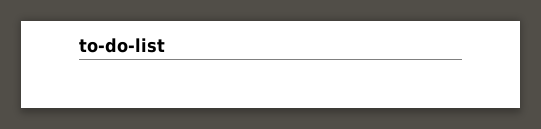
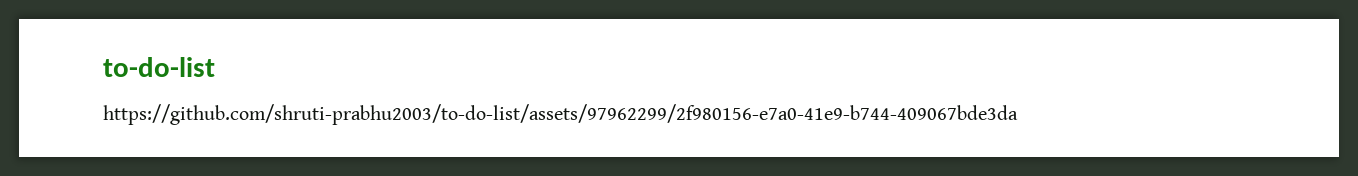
+ https://github.com/shruti-prabhu2003/to-do-list/assets/97962299/2f980156-e7a0-41e9-b744-409067bde3da

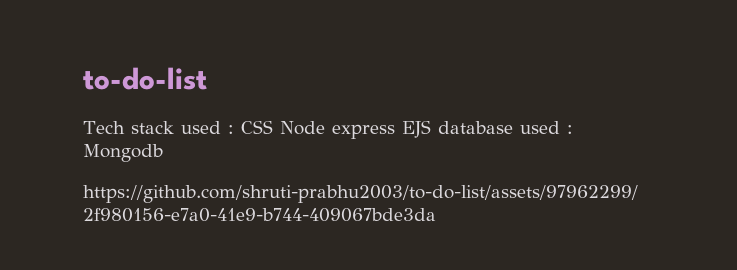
+ Tech stack used : CSS Node express EJS database used : Mongodb

